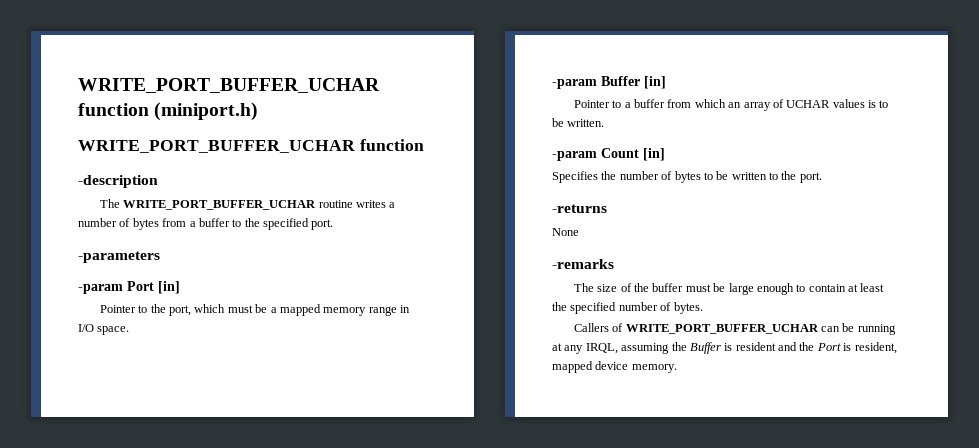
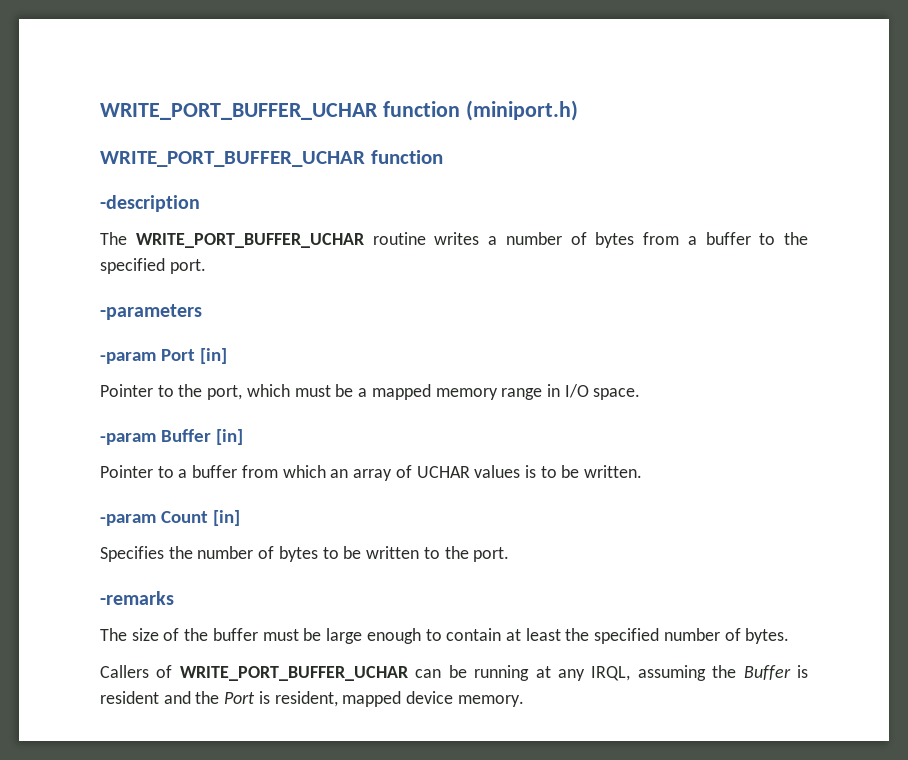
- -returns
- None

